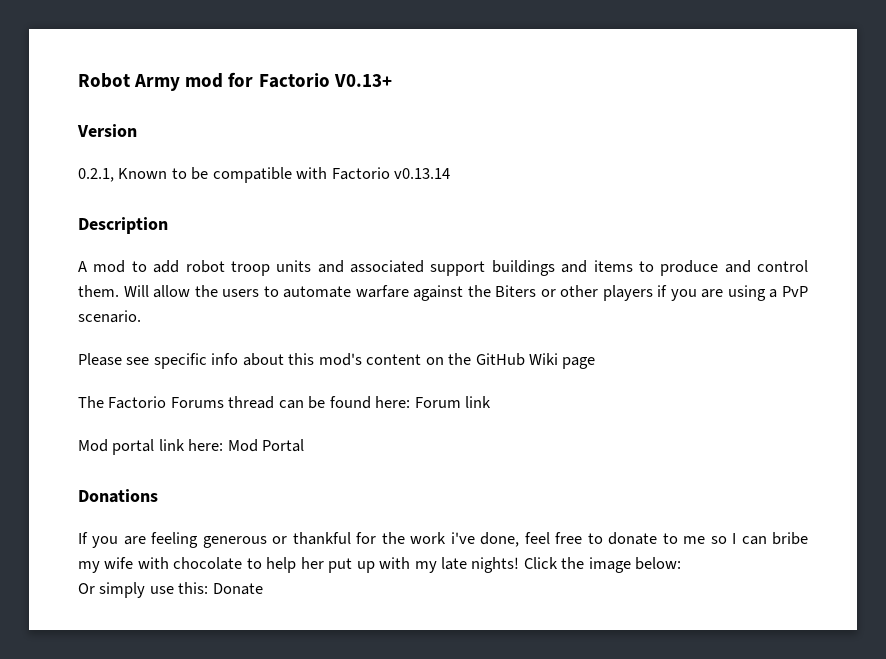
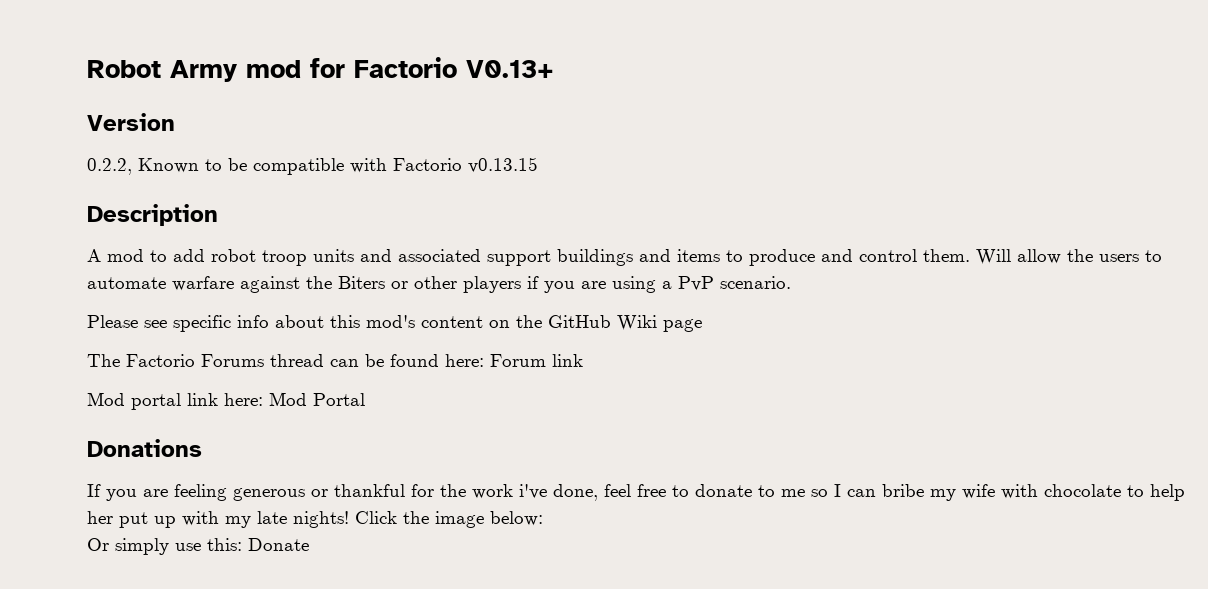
- 0.2.1, Known to be compatible with Factorio v0.13.14
+ 0.2.2, Known to be compatible with Factorio v0.13.15

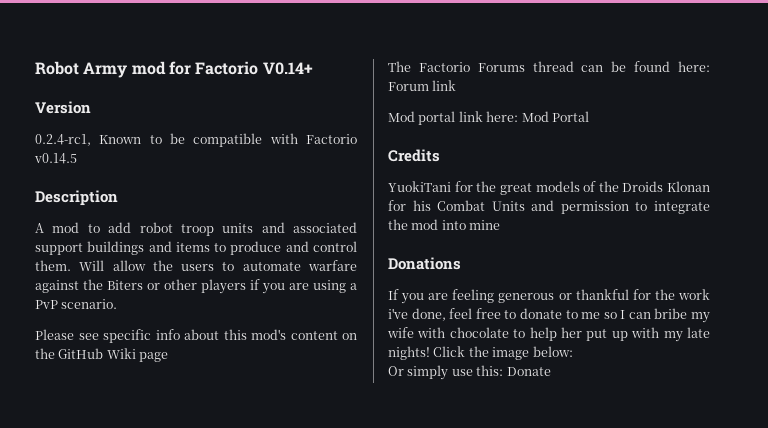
- Robot Army mod for Factorio V0.13+
+ Robot Army mod for Factorio V0.14+
- 0.2.2, Known to be compatible with Factorio v0.13.15
+ 0.2.4-rc1, Known to be compatible with Factorio v0.14.5
+ Credits
+ YuokiTani for the great models of the Droids Klonan for his Combat Units and permission to integrate the mod into mine

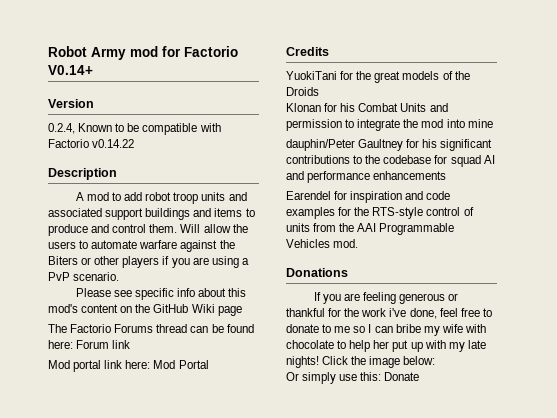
- 0.2.4-rc1, Known to be compatible with Factorio v0.14.5
+ 0.2.4, Known to be compatible with Factorio v0.14.22
- YuokiTani for the great models of the Droids Klonan for his Combat Units and permission to integrate the mod into mine
+ YuokiTani for the great models of the Droids
+ Klonan for his Combat Units and permission to integrate the mod into mine
+ dauphin/Peter Gaultney for his significant contributions to the codebase for squad AI and performance enhancements
+ Earendel for inspiration and code examples for the RTS-style control of units from the AAI Programmable Vehicles mod.

